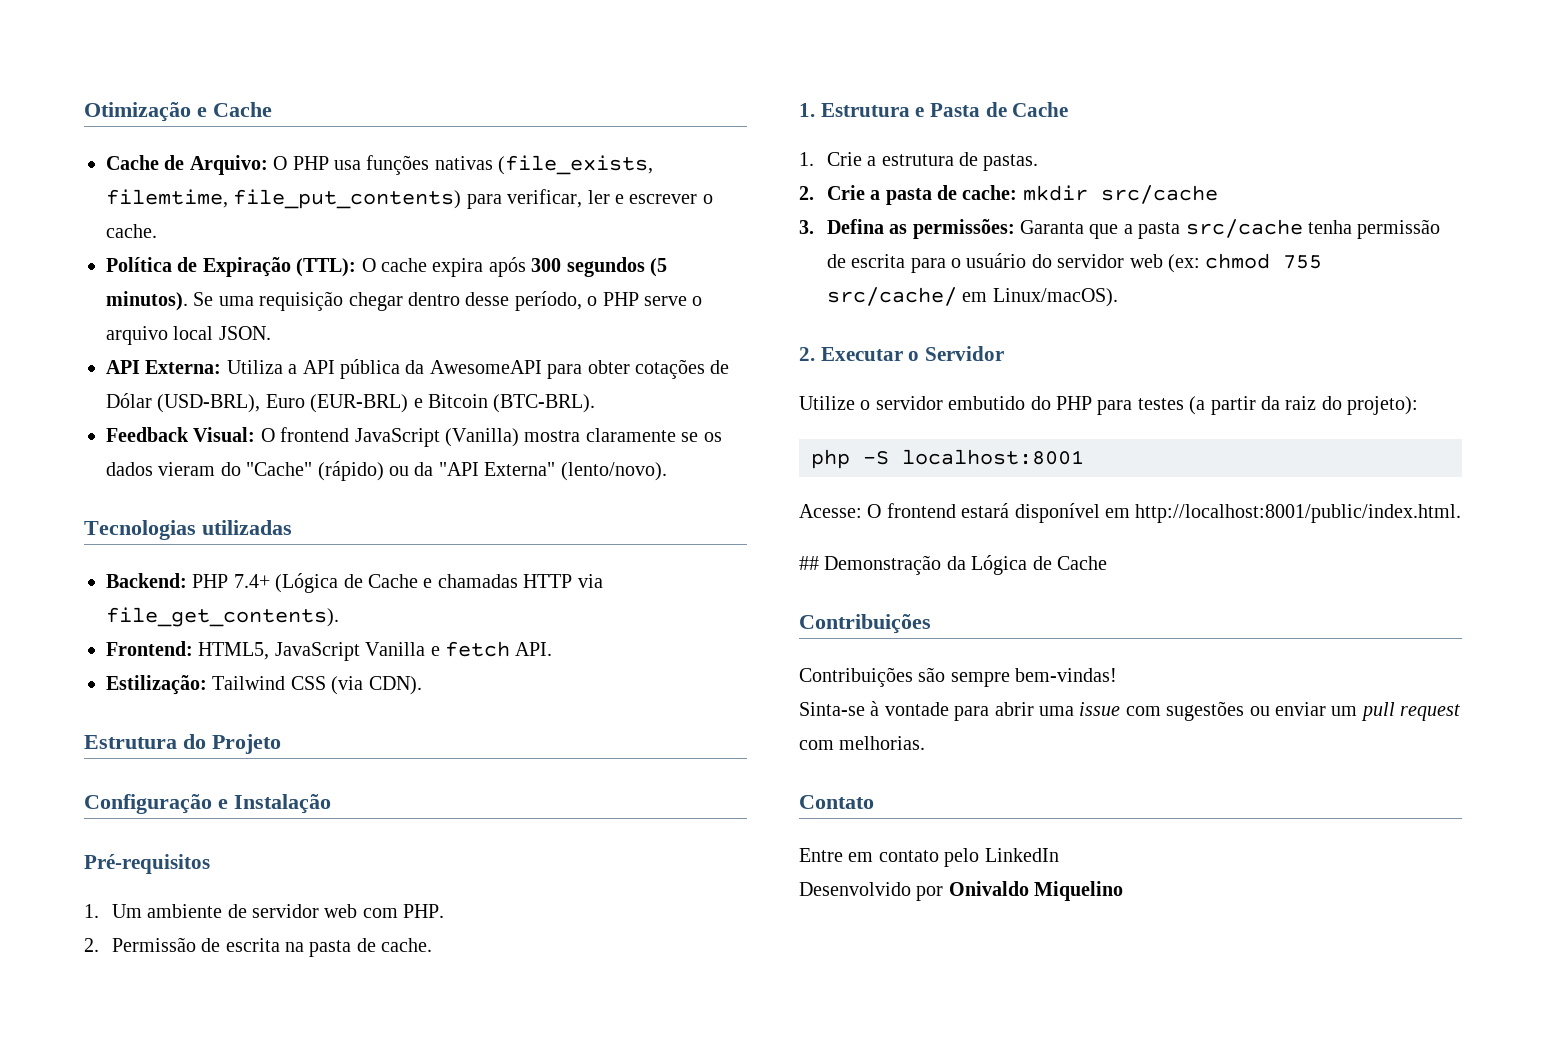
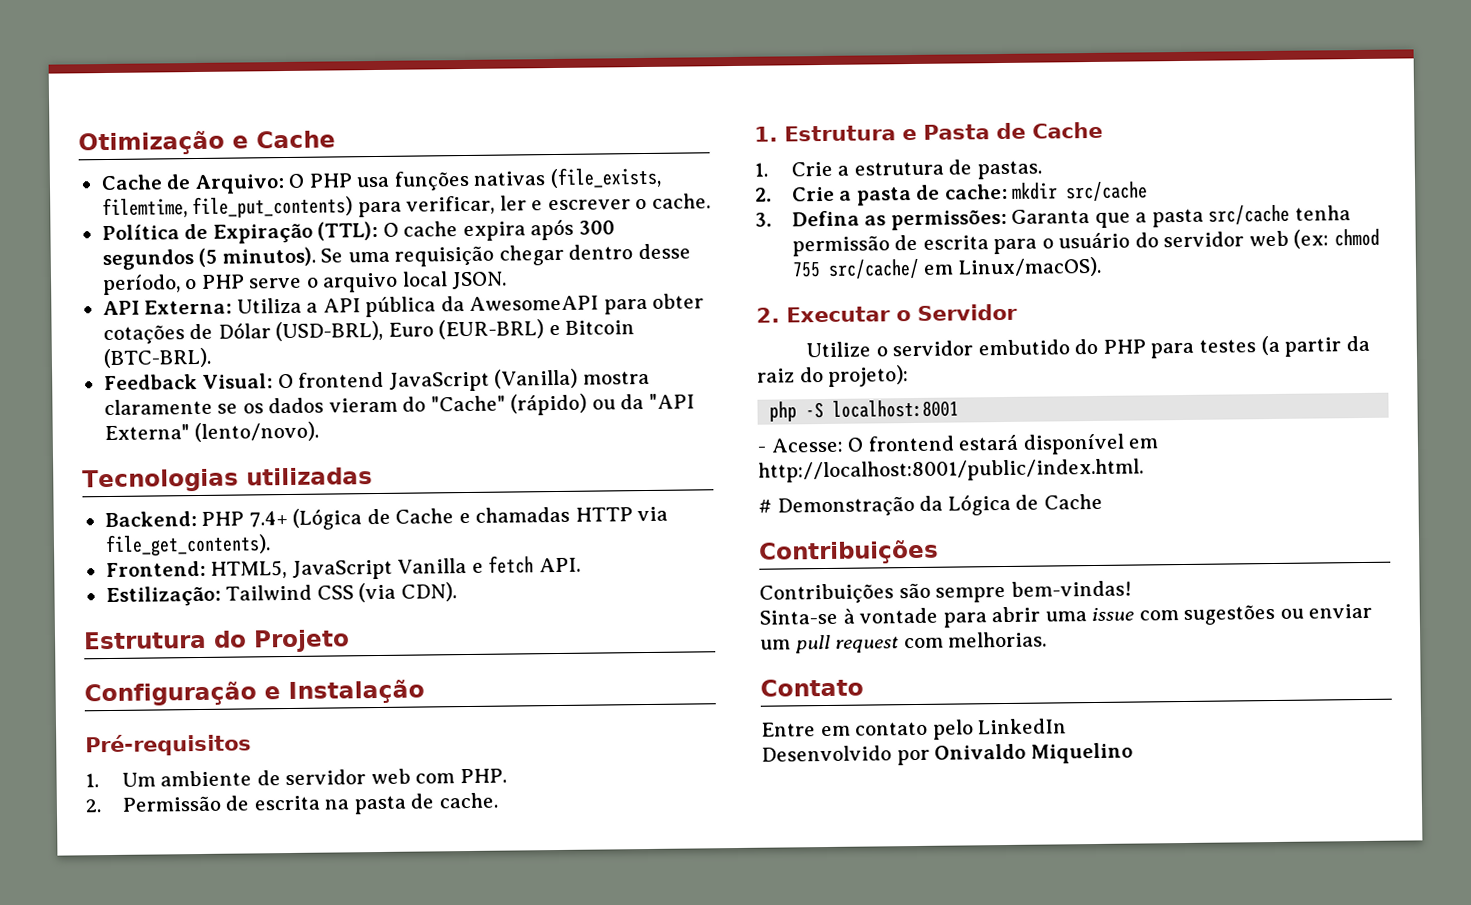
- Acesse: O frontend estará disponível em http://localhost:8001/public/index.html.
+ - Acesse: O frontend estará disponível em http://localhost:8001/public/index.html.
- ## Demonstração da Lógica de Cache
+ # Demonstração da Lógica de Cache

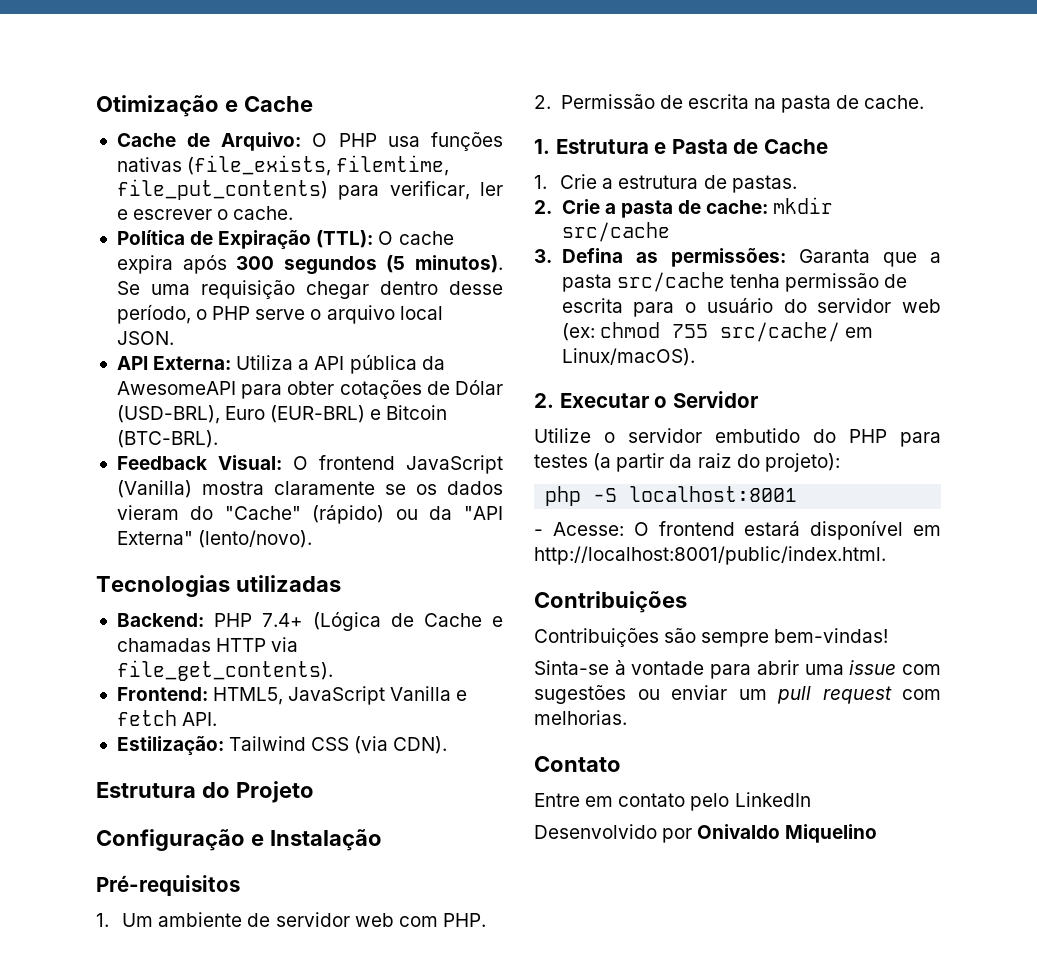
- # Demonstração da Lógica de Cache

